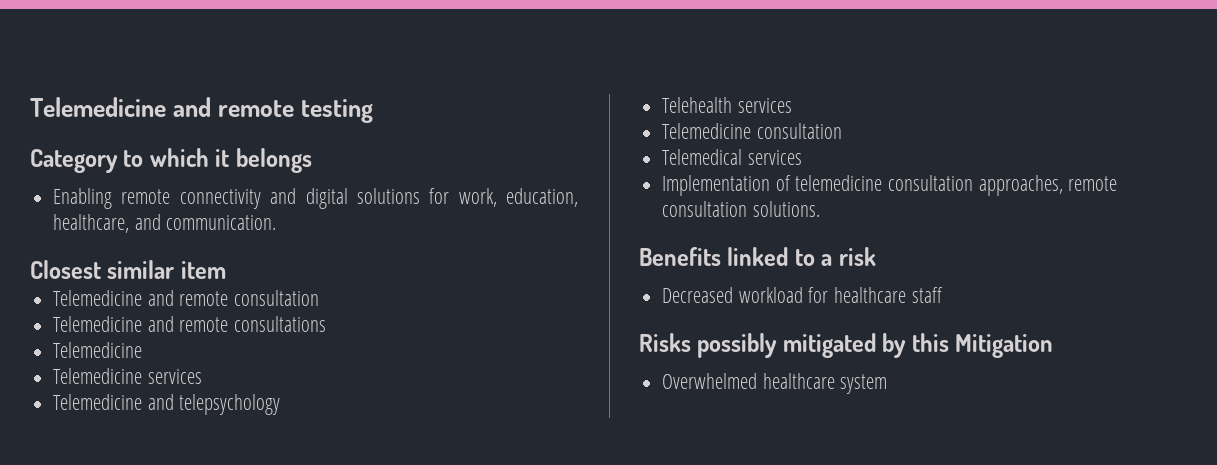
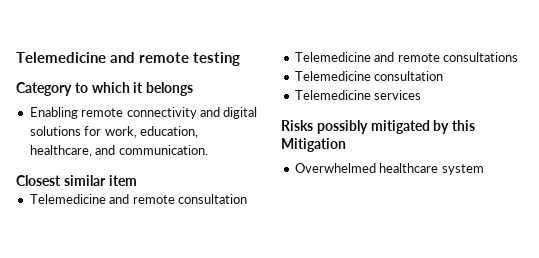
  Telemedicine and remote consultations
- Telemedicine
+ Telemedicine consultation
- Telemedicine and telepsychology
- Telehealth services
- Telemedicine consultation
- Telemedical services
- Implementation of telemedicine consultation approaches, remote consultation solutions.
- Benefits linked to a risk
- Decreased workload for healthcare staff

